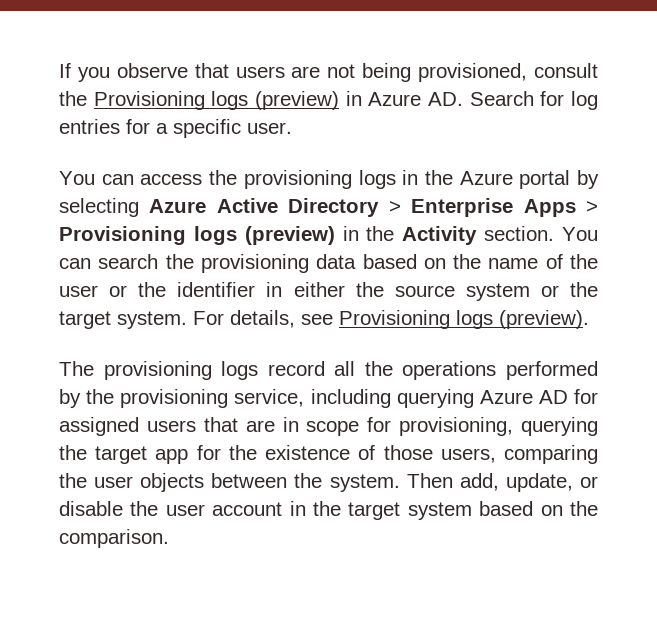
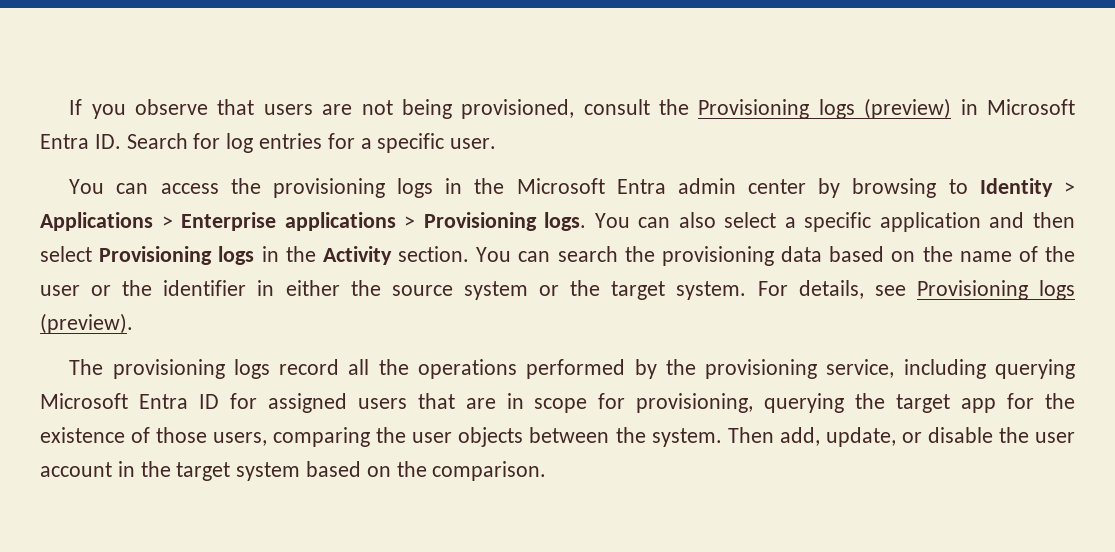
- If you observe that users are not being provisioned, consult the Provisioning logs (preview) in Azure AD. Search for log entries for a specific user.
+ If you observe that users are not being provisioned, consult the Provisioning logs (preview) in Microsoft Entra ID. Search for log entries for a specific user.
- You can access the provisioning logs in the Azure portal by selecting Azure Active Directory > Enterprise Apps > Provisioning logs (preview) in the Activity section.
+ You can access the provisioning logs in the Microsoft Entra admin center by browsing to Identity > Applications > Enterprise applications > Provisioning logs. You can also select a specific application and then select Provisioning logs in the Activity section.
- The provisioning logs record all the operations performed by the provisioning service, including querying Azure AD for assigned users that are in scope for provisioning, querying the target app for the existence of those users, comparing the user objects between the system.
+ The provisioning logs record all the operations performed by the provisioning service, including querying Microsoft Entra ID for assigned users that are in scope for provisioning, querying the target app for the existence of those users, comparing the user objects between the system.

